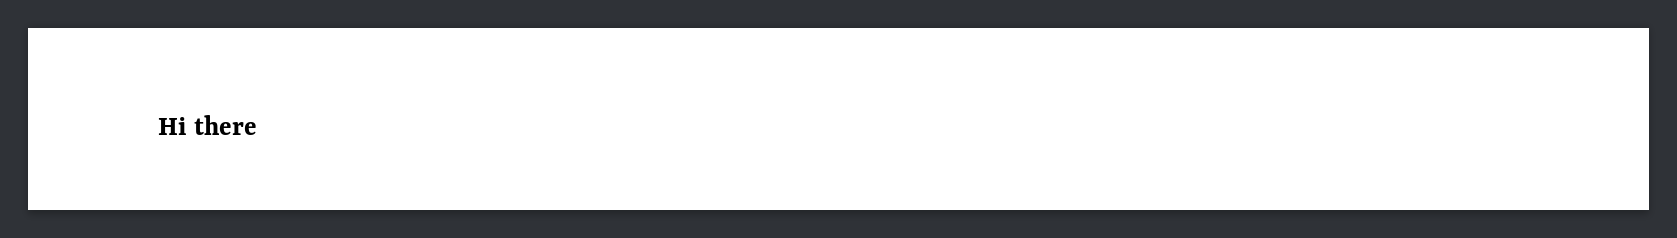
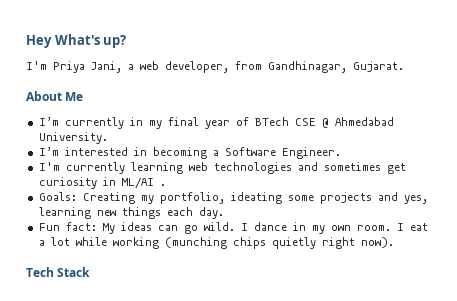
- Hi there
+ Hey What's up?
+ I'm Priya Jani, a web developer, from Gandhinagar, Gujarat.
+ About Me
+ I’m currently in my final year of BTech CSE @ Ahmedabad University.
+ I’m interested in becoming a Software Engineer.
+ I'm currently learning web technologies and sometimes get curiosity in ML/AI .
+ Goals: Creating my portfolio, ideating some projects and yes, learning new things each day.
+ Fun fact: My ideas can go wild. I dance in my own room. I eat a lot while working (munching chips quietly right now).
+ Tech Stack

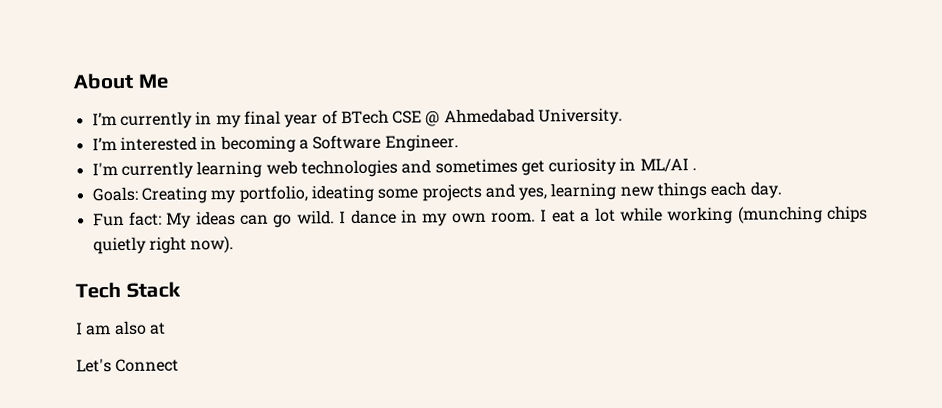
- Hey What's up?
- I'm Priya Jani, a web developer, from Gandhinagar, Gujarat.
+ I am also at
+ Let's Connect

